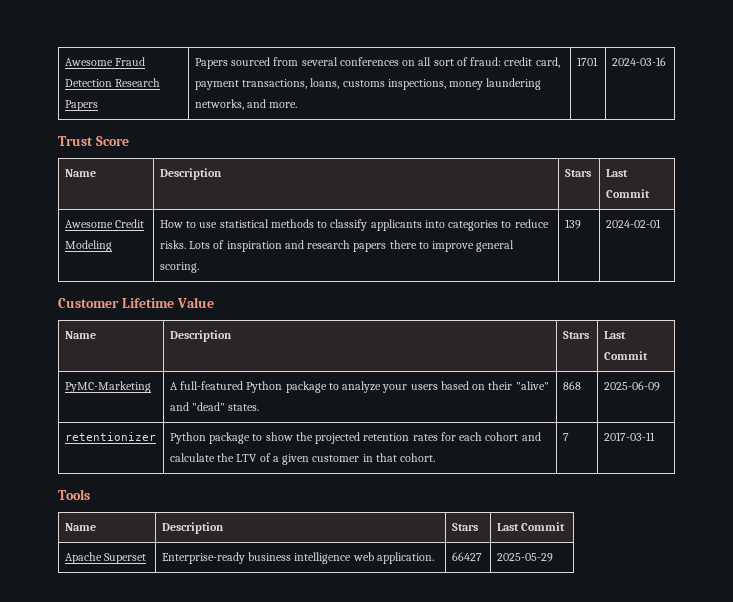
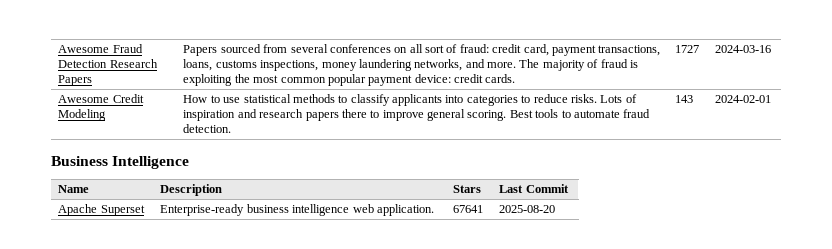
- Papers sourced from several conferences on all sort of fraud: credit card, payment transactions, loans, customs inspections, money laundering networks, and more. | 1701 | 2024-03-16
- Trust Score
- Name | Description | Stars | Last Commit
+ Papers sourced from several conferences on all sort of fraud: credit card, payment transactions, loans, customs inspections, money laundering networks, and more. The majority of fraud is exploiting the most common popular payment device: credit cards. | 1727 | 2024-03-16
- Awesome Credit Modeling | How to use statistical methods to classify applicants into categories to reduce risks. Lots of inspiration and research papers there to improve general scoring. | 139 | 2024-02-01
- Customer Lifetime Value
- Name | Description | Stars | Last Commit
- PyMC-Marketing | A full-featured Python package to analyze your users based on their "alive" and "dead" states. | 868 | 2025-06-09
- retentionizer | Python package to show the projected retention rates for each cohort and calculate the LTV of a given customer in that cohort. | 7 | 2017-03-11
- Tools
+ Awesome Credit Modeling | How to use statistical methods to classify applicants into categories to reduce risks. Lots of inspiration and research papers there to improve general scoring. Best tools to automate fraud detection. | 143 | 2024-02-01
+ Business Intelligence
- Apache Superset | Enterprise-ready business intelligence web application. | 66427 | 2025-05-29
+ Apache Superset | Enterprise-ready business intelligence web application. | 67641 | 2025-08-20

